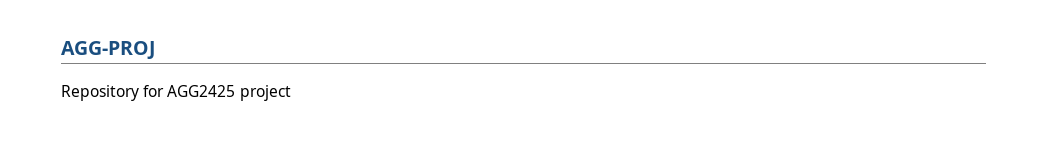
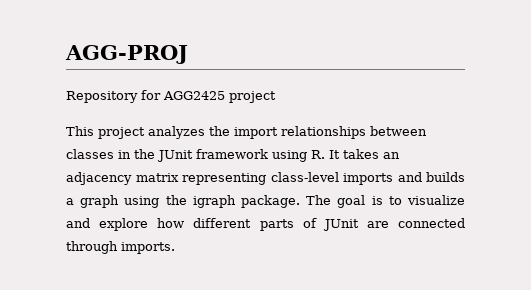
+ This project analyzes the import relationships between classes in the JUnit framework using R. It takes an adjacency matrix representing class-level imports and builds a graph using the igraph package. The goal is to visualize and explore how different parts of JUnit are connected through imports.

